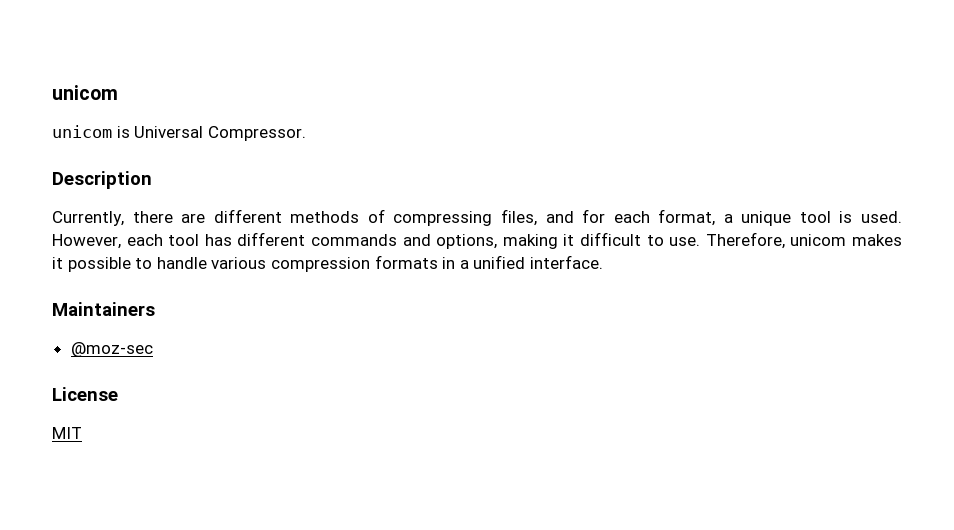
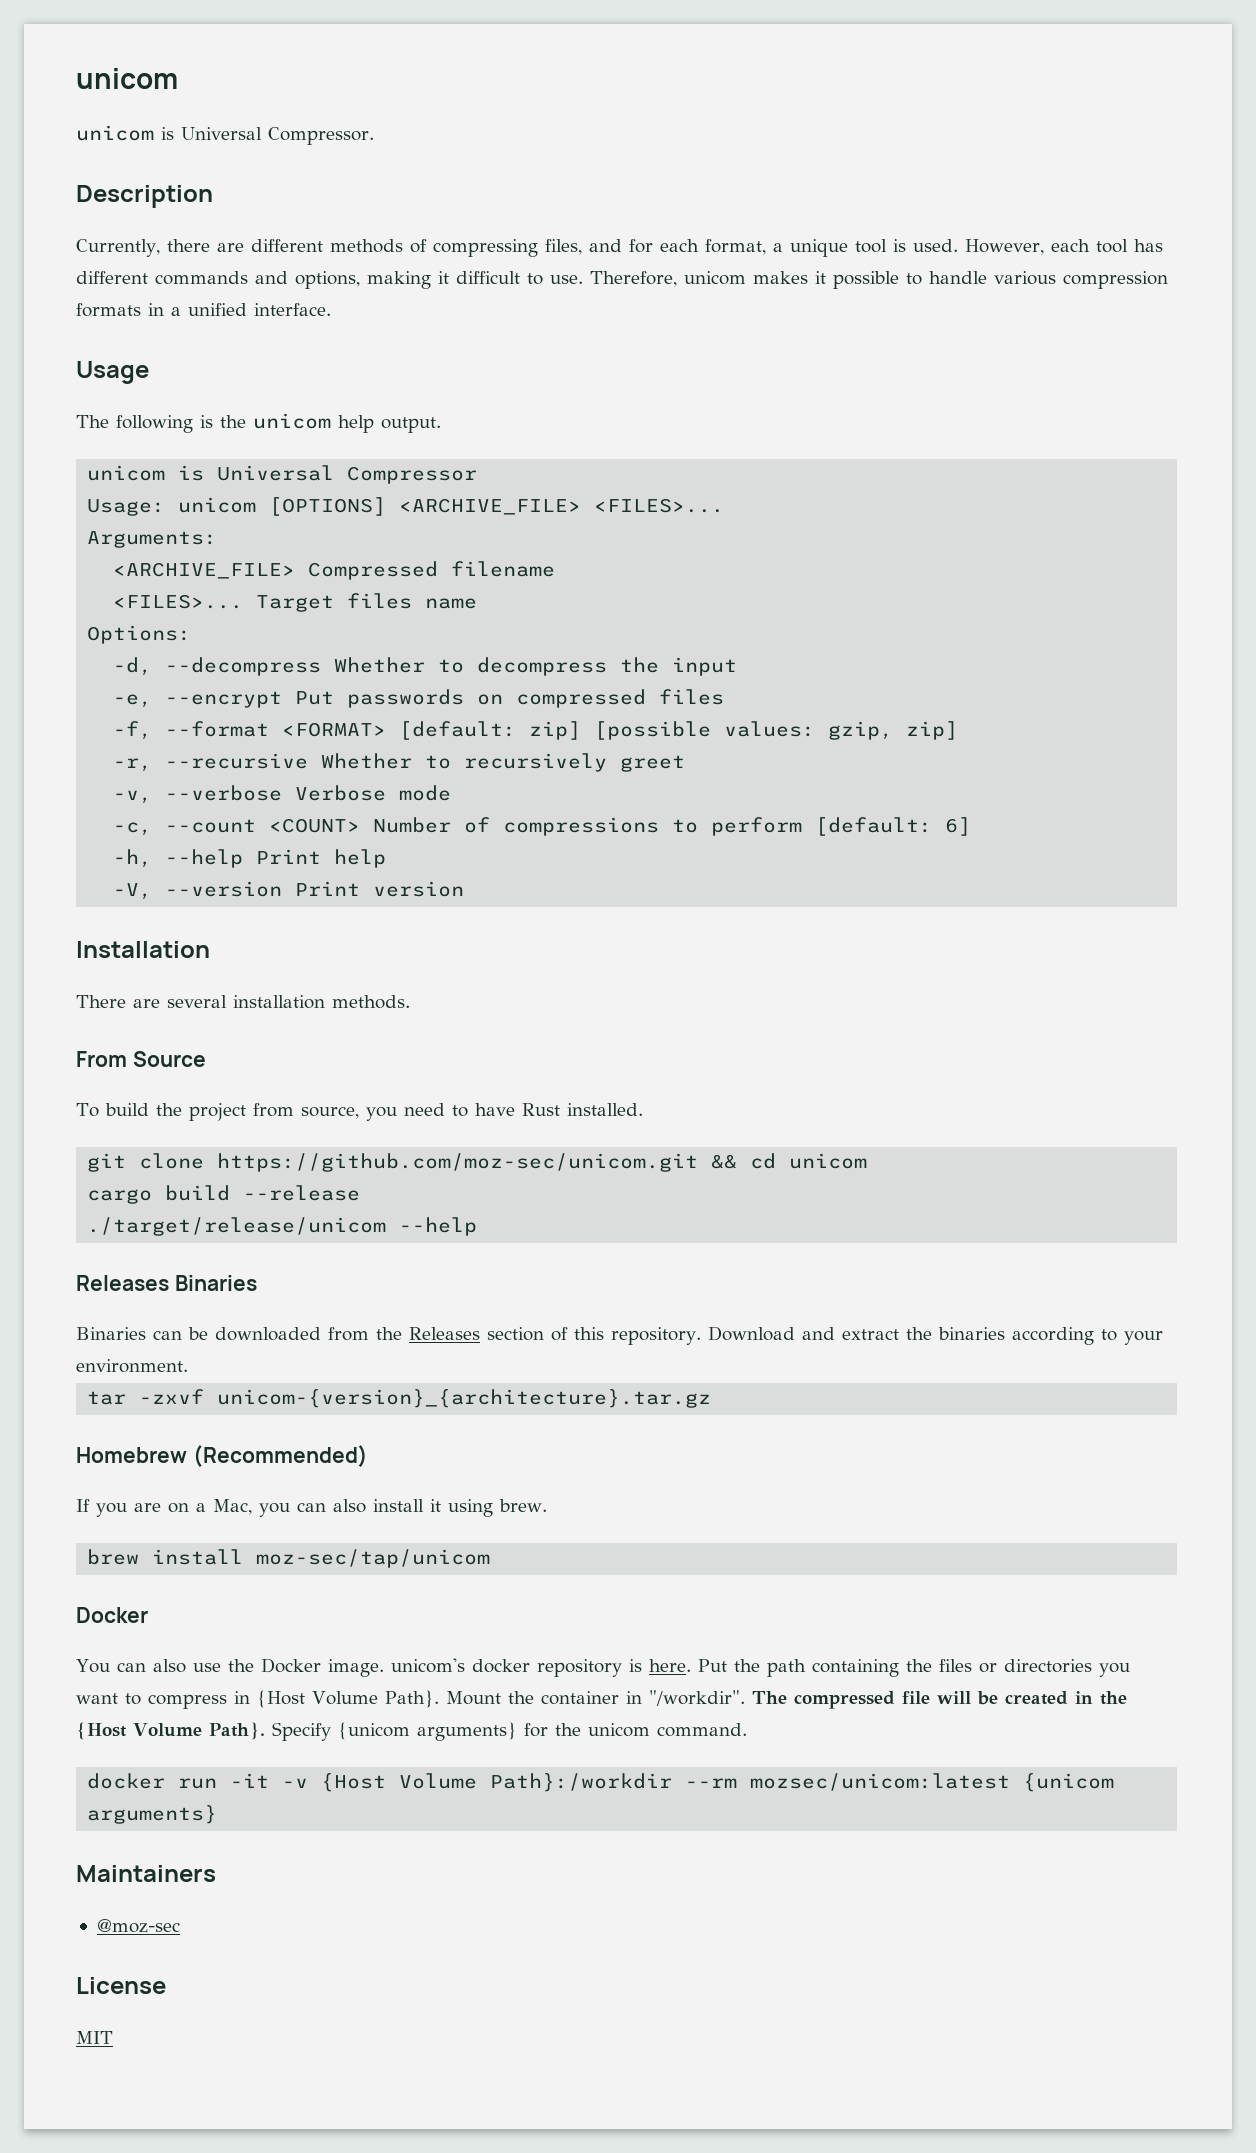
+ Usage
+ The following is the unicom help output.
+ unicom is Universal Compressor
+ Usage: unicom [OPTIONS] <ARCHIVE_FILE> <FILES>...
+ Arguments:
+ <ARCHIVE_FILE> Compressed filename
+ <FILES>... Target files name
+ Options:
+ -d, --decompress Whether to decompress the input
+ -e, --encrypt Put passwords on compressed files
+ -f, --format <FORMAT> [default: zip] [possible values: gzip, zip]
+ -r, --recursive Whether to recursively greet
+ -v, --verbose Verbose mode
+ -c, --count <COUNT> Number of compressions to perform [default: 6]
+ -h, --help Print help
+ -V, --version Print version
+ Installation
+ There are several installation methods.
+ From Source
+ To build the project from source, you need to have Rust installed.
+ git clone https://github.com/moz-sec/unicom.git && cd unicom
+ cargo build --release
+ ./target/release/unicom --help
+ Releases Binaries
+ Binaries can be downloaded from the Releases section of this repository. Download and extract the binaries according to your environment.
+ tar -zxvf unicom-{version}_{architecture}.tar.gz
+ Homebrew (Recommended)
+ If you are on a Mac, you can also install it using brew.
+ brew install moz-sec/tap/unicom
+ Docker
+ You can also use the Docker image. unicom's docker repository is here. Put the path containing the files or directories you want to compress in {Host Volume Path}. Mount the container in "/workdir". The compressed file will be created in the {Host Volume Path}. Specify {unicom arguments} for the unicom command.
+ docker run -it -v {Host Volume Path}:/workdir --rm mozsec/unicom:latest {unicom arguments}

